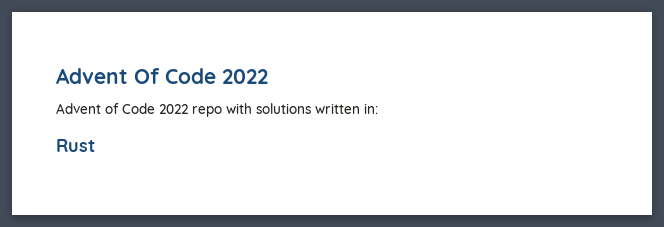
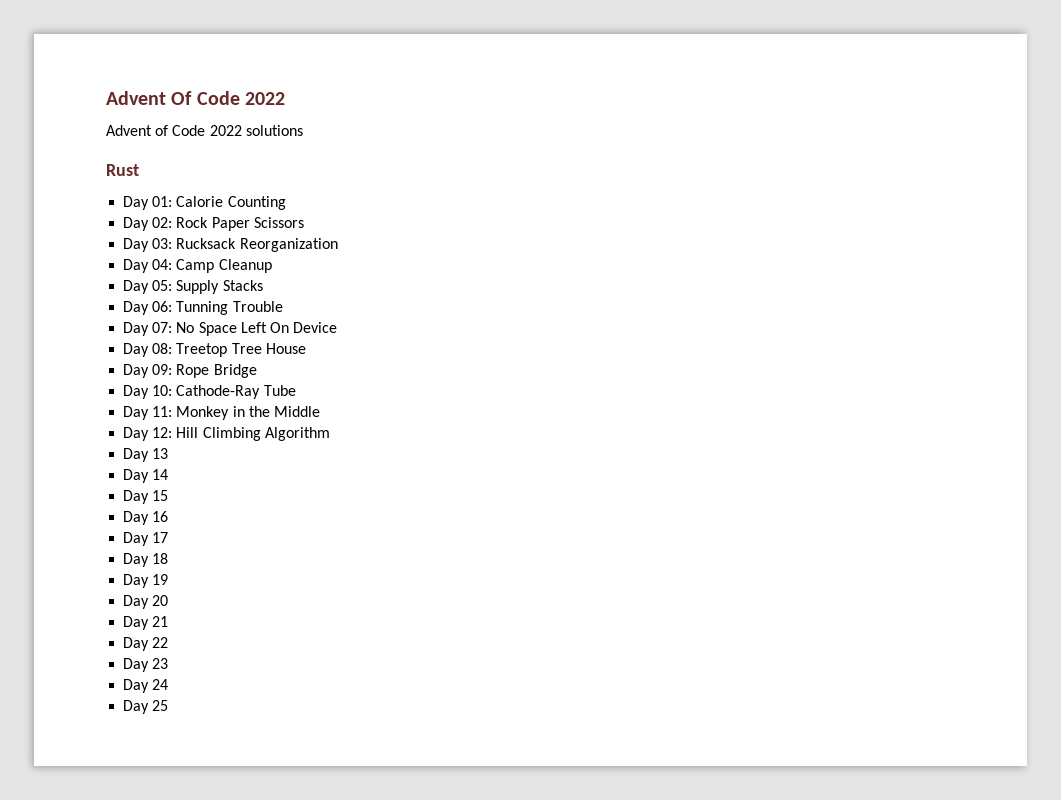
- Advent of Code 2022 repo with solutions written in:
+ Advent of Code 2022 solutions
+ Day 01: Calorie Counting
+ Day 02: Rock Paper Scissors
+ Day 03: Rucksack Reorganization
+ Day 04: Camp Cleanup
+ Day 05: Supply Stacks
+ Day 06: Tunning Trouble
+ Day 07: No Space Left On Device
+ Day 08: Treetop Tree House
+ Day 09: Rope Bridge
+ Day 10: Cathode-Ray Tube
+ Day 11: Monkey in the Middle
+ Day 12: Hill Climbing Algorithm
+ Day 13
+ Day 14
+ Day 15
+ Day 16
+ Day 17
+ Day 18
+ Day 19
+ Day 20
+ Day 21
+ Day 22
+ Day 23
+ Day 24
+ Day 25

